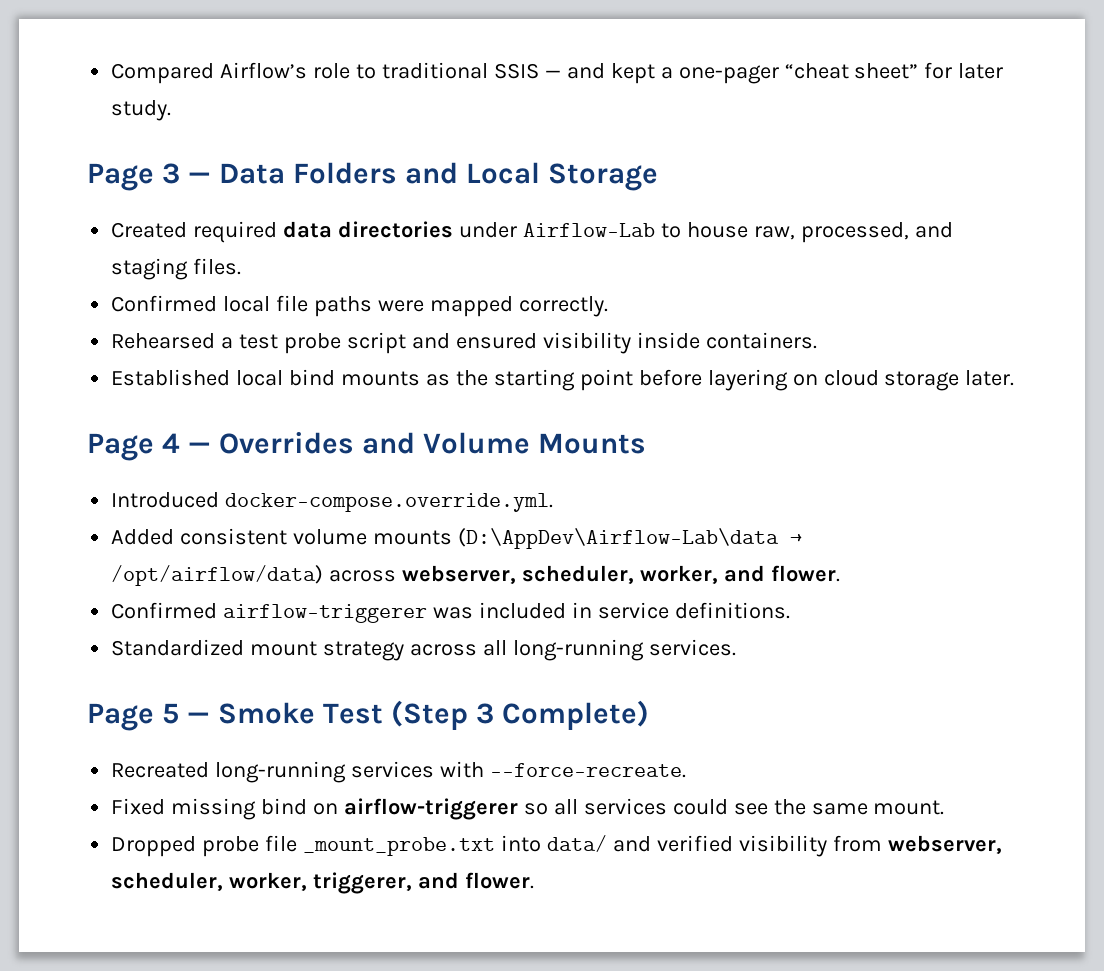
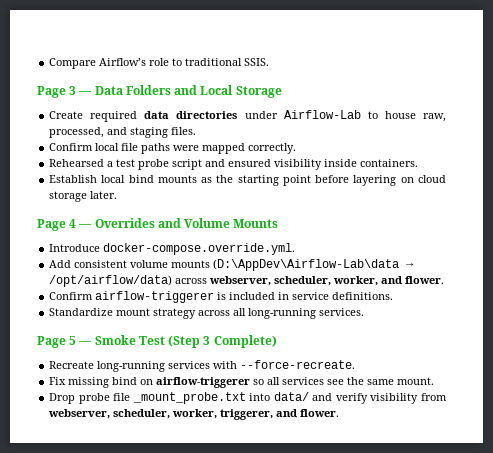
- Compared Airflow’s role to traditional SSIS — and kept a one-pager “cheat sheet” for later study.
+ Compare Airflow’s role to traditional SSIS.
- Created required data directories under Airflow-Lab to house raw, processed, and staging files.
+ Create required data directories under Airflow-Lab to house raw, processed, and staging files.
- Confirmed local file paths were mapped correctly.
+ Confirm local file paths were mapped correctly.
- Established local bind mounts as the starting point before layering on cloud storage later.
+ Establish local bind mounts as the starting point before layering on cloud storage later.
- Introduced docker-compose.override.yml.
+ Introduce docker-compose.override.yml.
- Added consistent volume mounts (D:\AppDev\Airflow-Lab\data → /opt/airflow/data) across webserver, scheduler, worker, and flower.
+ Add consistent volume mounts (D:\AppDev\Airflow-Lab\data → /opt/airflow/data) across webserver, scheduler, worker, and flower.
- Confirmed airflow-triggerer was included in service definitions.
+ Confirm airflow-triggerer is included in service definitions.
- Standardized mount strategy across all long-running services.
+ Standardize mount strategy across all long-running services.
- Recreated long-running services with --force-recreate.
+ Recreate long-running services with --force-recreate.
- Fixed missing bind on airflow-triggerer so all services could see the same mount.
+ Fix missing bind on airflow-triggerer so all services see the same mount.
- Dropped probe file _mount_probe.txt into data/ and verified visibility from webserver, scheduler, worker, triggerer, and flower.
+ Drop probe file _mount_probe.txt into data/ and verify visibility from webserver, scheduler, worker, triggerer, and flower.

